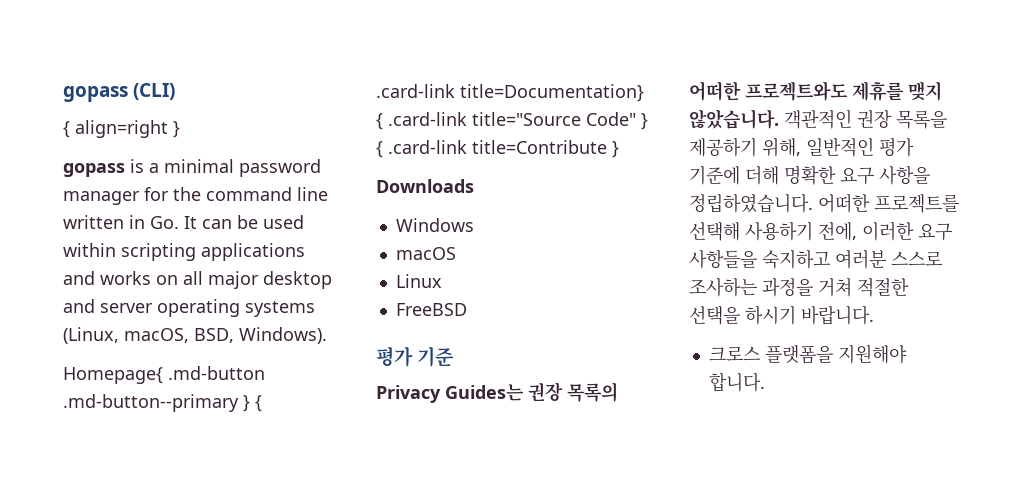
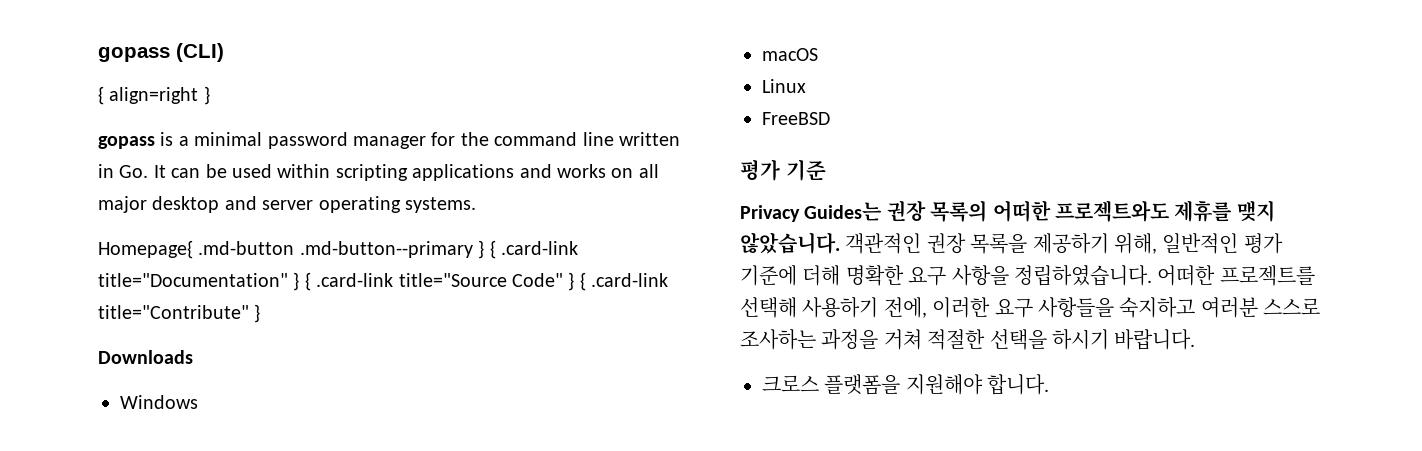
- gopass is a minimal password manager for the command line written in Go. It can be used within scripting applications and works on all major desktop and server operating systems (Linux, macOS, BSD, Windows).
+ gopass is a minimal password manager for the command line written in Go. It can be used within scripting applications and works on all major desktop and server operating systems.
- Homepage{ .md-button .md-button--primary } { .card-link title=Documentation} { .card-link title="Source Code" } { .card-link title=Contribute }
+ Homepage{ .md-button .md-button--primary } { .card-link title="Documentation" } { .card-link title="Source Code" } { .card-link title="Contribute" }

